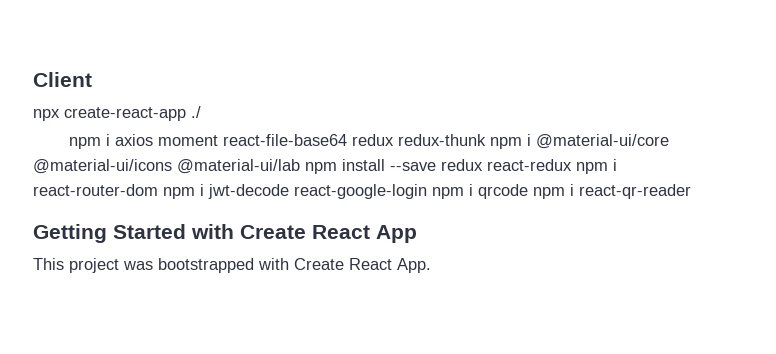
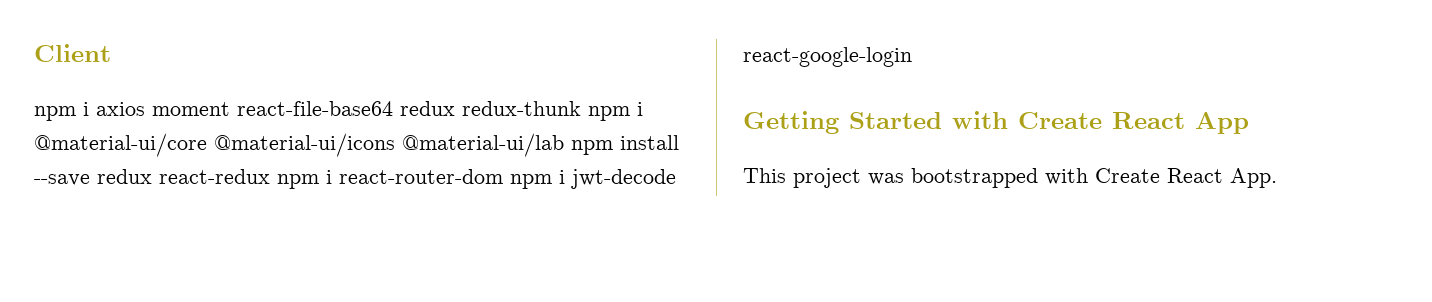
- npx create-react-app ./
- npm i axios moment react-file-base64 redux redux-thunk npm i @material-ui/core @material-ui/icons @material-ui/lab npm install --save redux react-redux npm i react-router-dom npm i jwt-decode react-google-login npm i qrcode npm i react-qr-reader
+ npm i axios moment react-file-base64 redux redux-thunk npm i @material-ui/core @material-ui/icons @material-ui/lab npm install --save redux react-redux npm i react-router-dom npm i jwt-decode react-google-login

